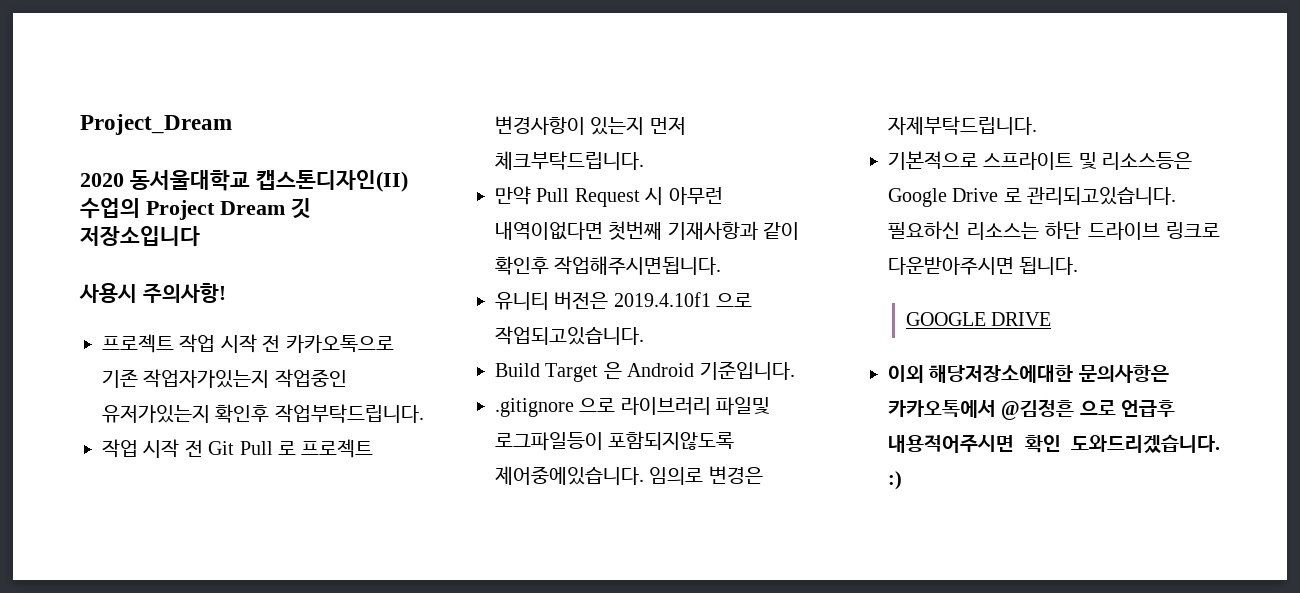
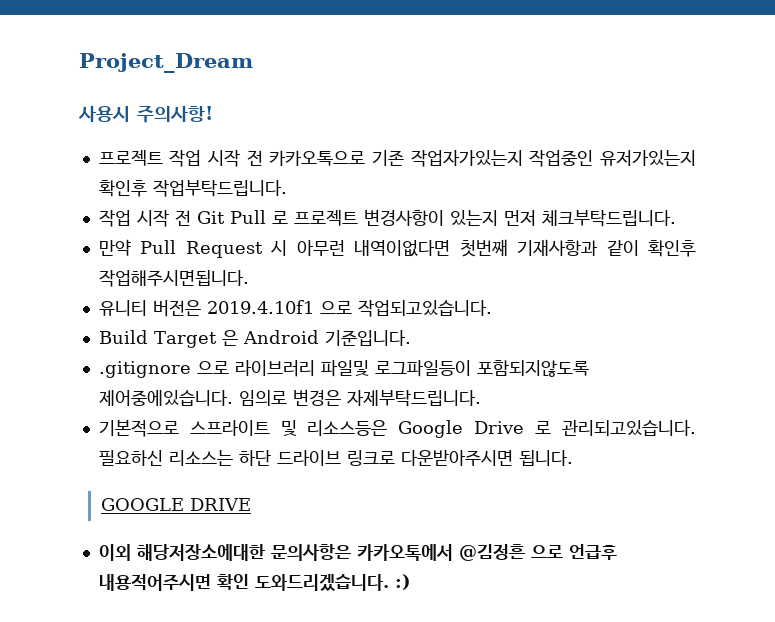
- 2020 동서울대학교 캡스톤디자인(II) 수업의 Project Dream 깃 저장소입니다

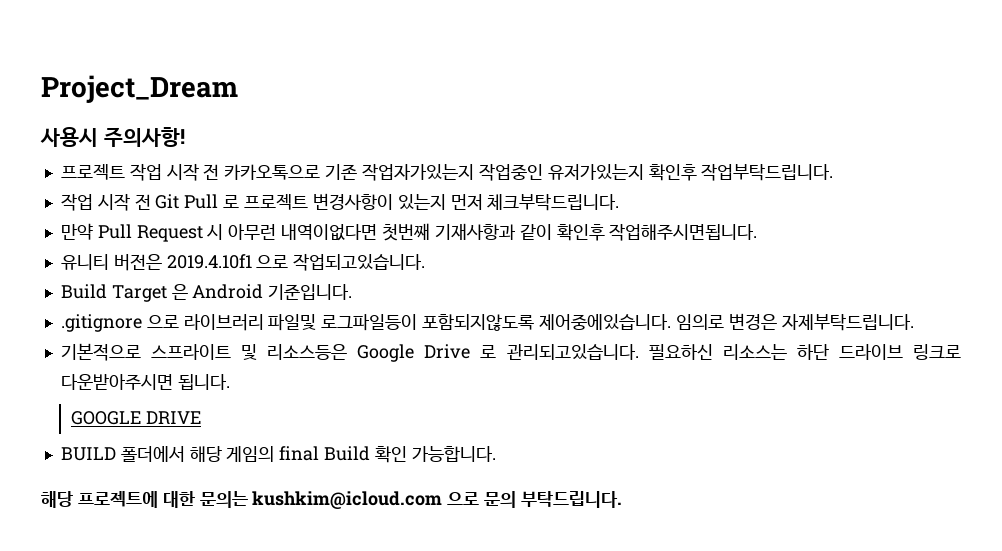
- 이외 해당저장소에대한 문의사항은 카카오톡에서 @김정흔 으로 언급후 내용적어주시면 확인 도와드리겠습니다. :)
+ BUILD 폴더에서 해당 게임의 final Build 확인 가능합니다.
+ 해당 프로젝트에 대한 문의는 kushkim@icloud.com 으로 문의 부탁드립니다.

